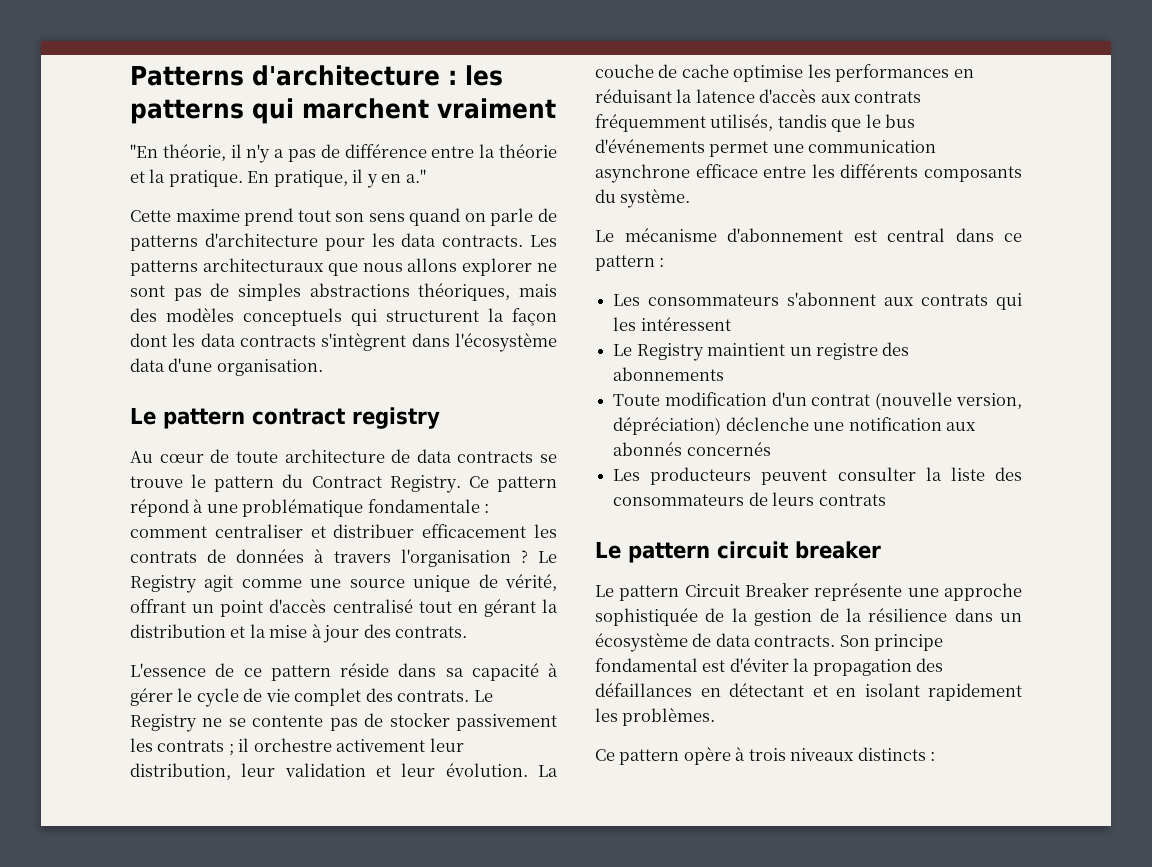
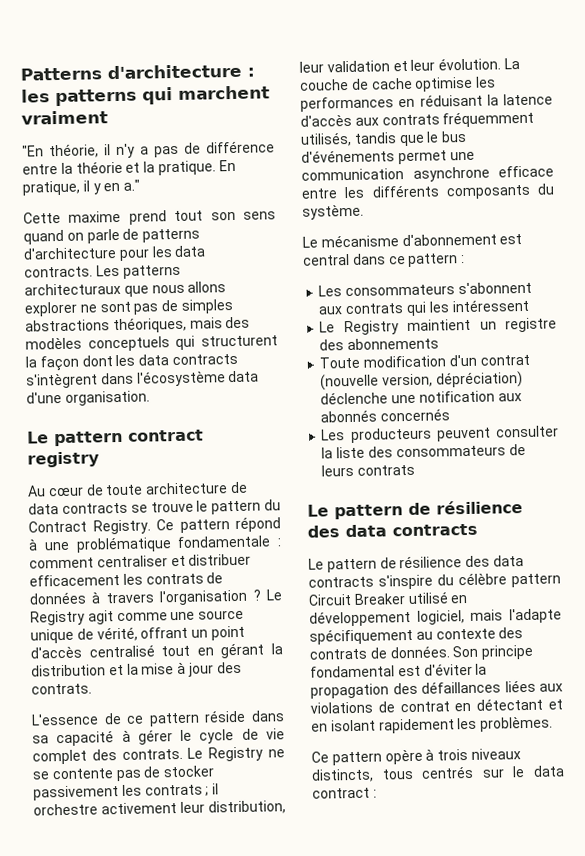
  Les producteurs peuvent consulter la liste des consommateurs de leurs contrats
- Le pattern circuit breaker
- Le pattern Circuit Breaker représente une approche sophistiquée de la gestion de la résilience dans un écosystème de data contracts.
+ Le pattern de résilience des data contracts
+ Le pattern de résilience des data contracts s'inspire du célèbre pattern Circuit Breaker utilisé en développement logiciel, mais l'adapte spécifiquement au contexte des contrats de données.
- Son principe fondamental est d'éviter la propagation des défaillances en détectant et en isolant rapidement les problèmes.
+ Son principe fondamental est d'éviter la propagation des défaillances liées aux violations de contrat en détectant et en isolant rapidement les problèmes.
- Ce pattern opère à trois niveaux distincts :
+ Ce pattern opère à trois niveaux distincts, tous centrés sur le data contract :

